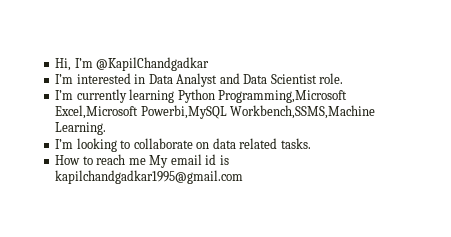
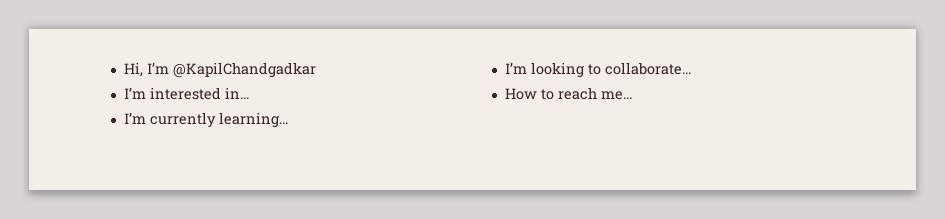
- I’m interested in Data Analyst and Data Scientist role.
- I’m currently learning Python Programming,Microsoft Excel,Microsoft Powerbi,MySQL Workbench,SSMS,Machine Learning.
- I’m looking to collaborate on data related tasks.
- How to reach me My email id is kapilchandgadkar1995@gmail.com
+ I’m interested in...
+ I’m currently learning...
+ I’m looking to collaborate...
+ How to reach me...

